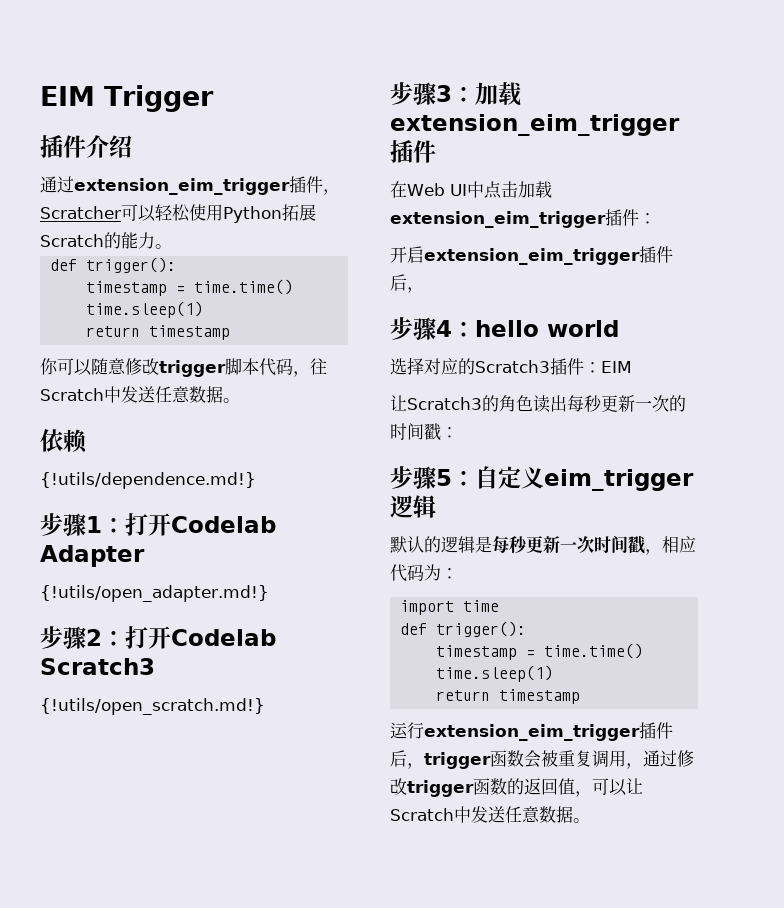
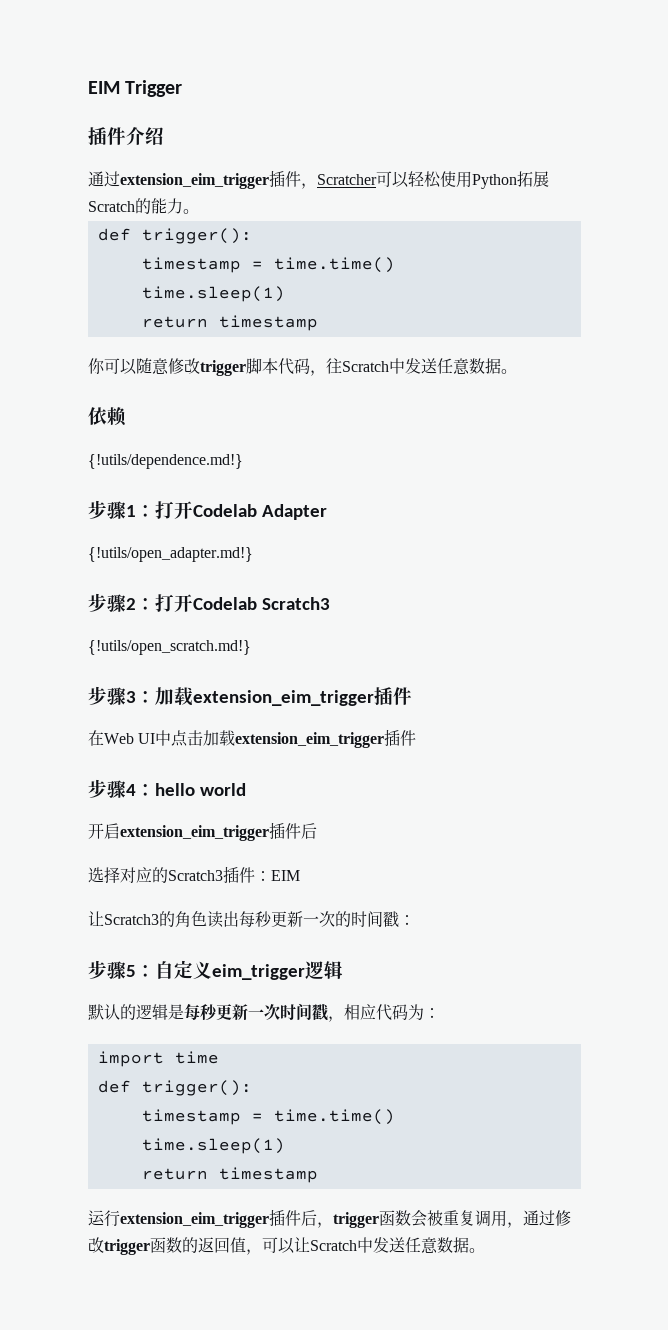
- 在Web UI中点击加载extension_eim_trigger插件：
+ 在Web UI中点击加载extension_eim_trigger插件
+ 步骤4：hello world
- 开启extension_eim_trigger插件后，
- 步骤4：hello world
+ 开启extension_eim_trigger插件后

